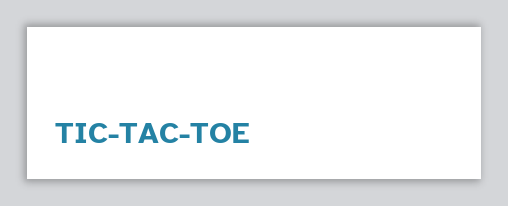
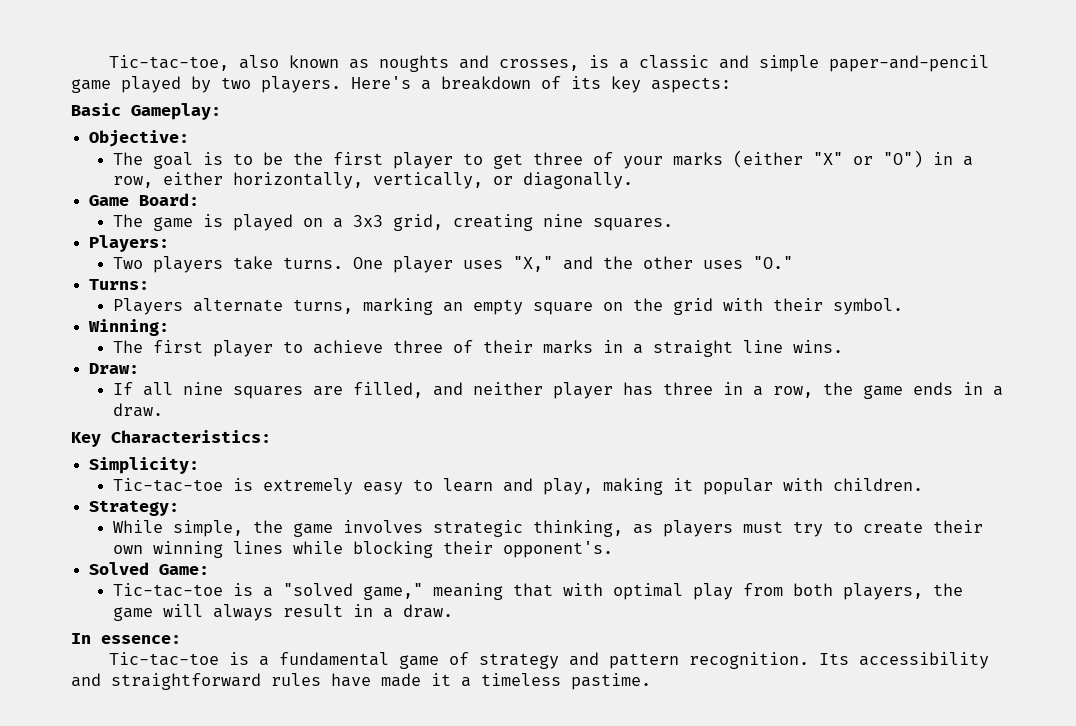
- TIC-TAC-TOE
+ Tic-tac-toe, also known as noughts and crosses, is a classic and simple paper-and-pencil game played by two players. Here's a breakdown of its key aspects:
+ Basic Gameplay:
+ Objective:
+ The goal is to be the first player to get three of your marks (either "X" or "O") in a row, either horizontally, vertically, or diagonally.
+ Game Board:
+ The game is played on a 3x3 grid, creating nine squares.
+ Players:
+ Two players take turns. One player uses "X," and the other uses "O."
+ Turns:
+ Players alternate turns, marking an empty square on the grid with their symbol.
+ Winning:
+ The first player to achieve three of their marks in a straight line wins.
+ Draw:
+ If all nine squares are filled, and neither player has three in a row, the game ends in a draw.
+ Key Characteristics:
+ Simplicity:
+ Tic-tac-toe is extremely easy to learn and play, making it popular with children.
+ Strategy:
+ While simple, the game involves strategic thinking, as players must try to create their own winning lines while blocking their opponent's.
+ Solved Game:
+ Tic-tac-toe is a "solved game," meaning that with optimal play from both players, the game will always result in a draw.
+ In essence:
+ Tic-tac-toe is a fundamental game of strategy and pattern recognition. Its accessibility and straightforward rules have made it a timeless pastime.

